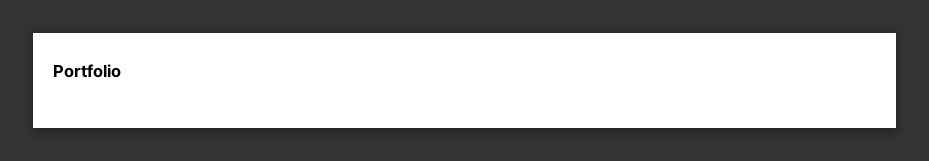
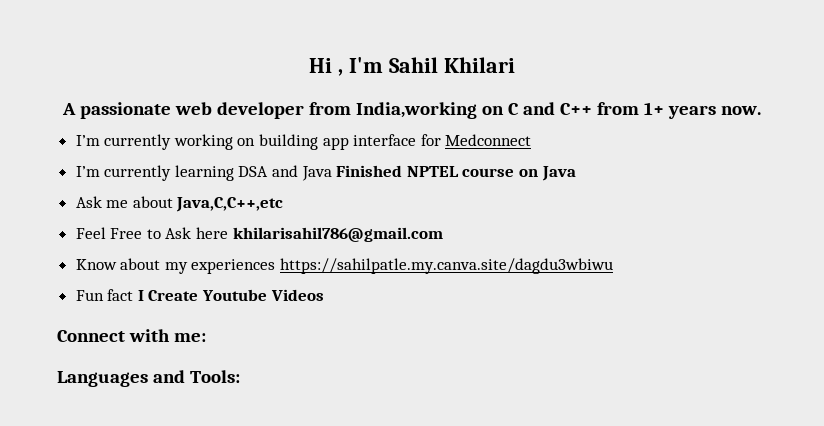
- Portfolio
+ Hi , I'm Sahil Khilari
+ A passionate web developer from India,working on C and C++ from 1+ years now.
+ I’m currently working on building app interface for Medconnect
+ I’m currently learning DSA and Java Finished NPTEL course on Java
+ Ask me about Java,C,C++,etc
+ Feel Free to Ask here khilarisahil786@gmail.com
+ Know about my experiences https://sahilpatle.my.canva.site/dagdu3wbiwu
+ Fun fact I Create Youtube Videos
+ Connect with me:
+ Languages and Tools:

